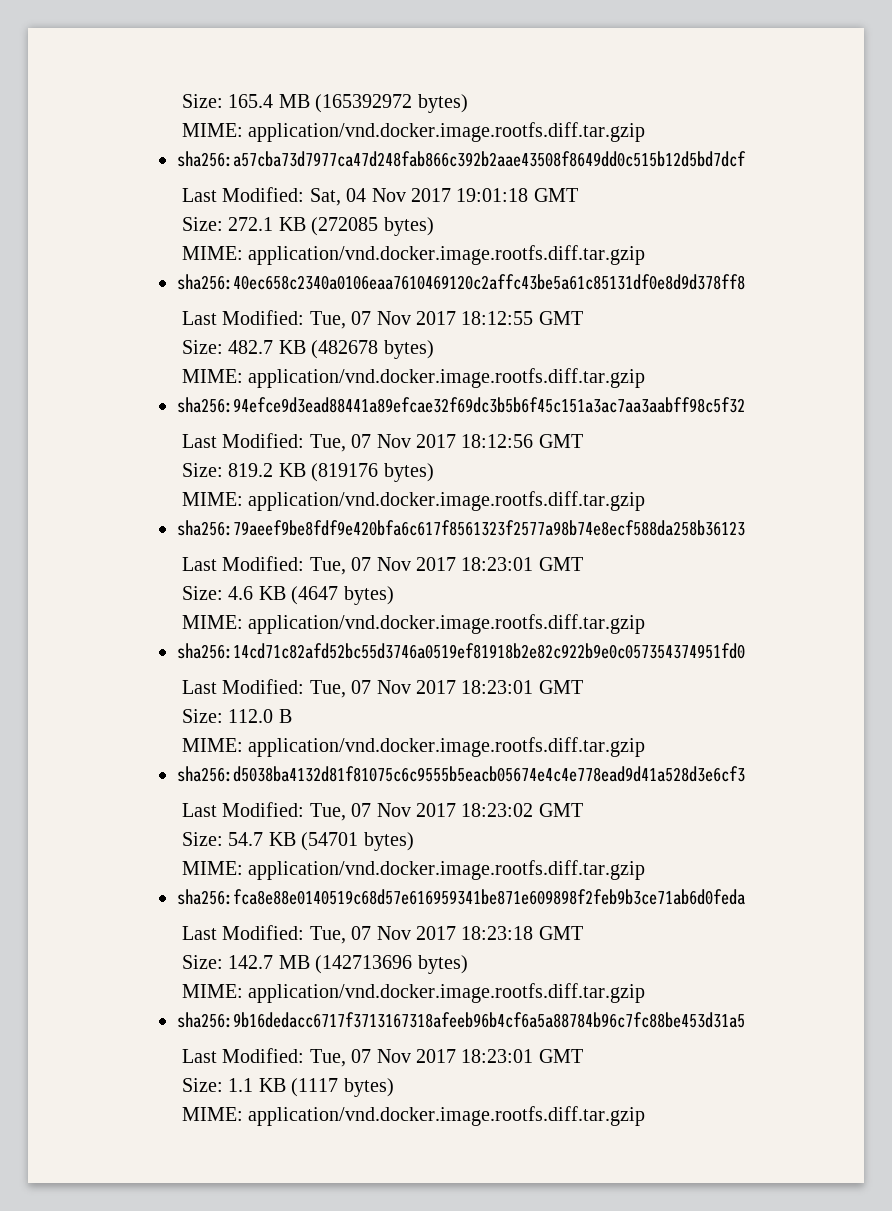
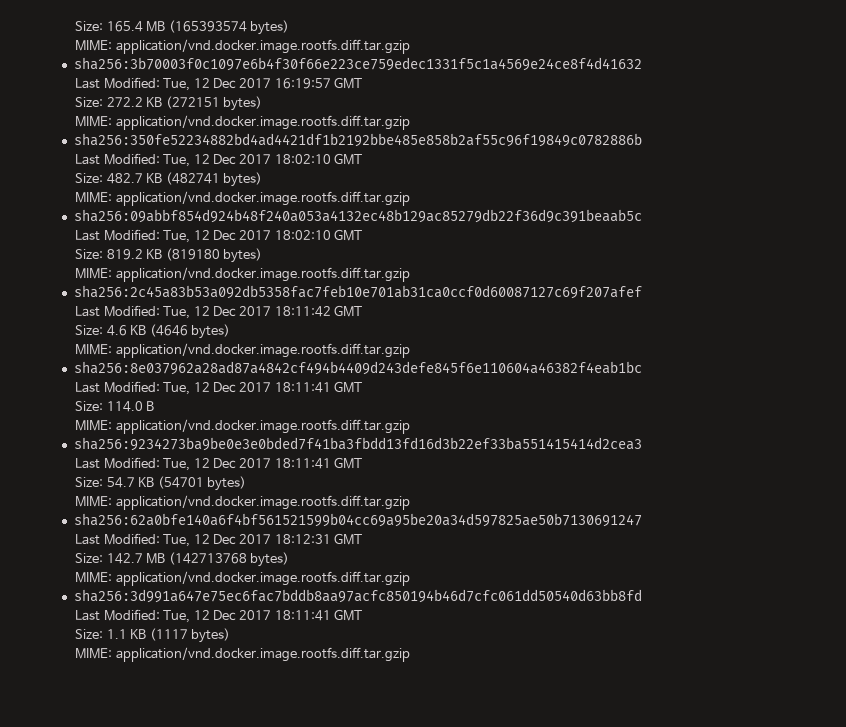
- Size: 165.4 MB (165392972 bytes)
+ Size: 165.4 MB (165393574 bytes)
  MIME: application/vnd.docker.image.rootfs.diff.tar.gzip
- sha256:a57cba73d7977ca47d248fab866c392b2aae43508f8649dd0c515b12d5bd7dcf
- Last Modified: Sat, 04 Nov 2017 19:01:18 GMT
- Size: 272.1 KB (272085 bytes)
+ sha256:3b70003f0c1097e6b4f30f66e223ce759edec1331f5c1a4569e24ce8f4d41632
+ Last Modified: Tue, 12 Dec 2017 16:19:57 GMT
+ Size: 272.2 KB (272151 bytes)
  MIME: application/vnd.docker.image.rootfs.diff.tar.gzip
- sha256:40ec658c2340a0106eaa7610469120c2affc43be5a61c85131df0e8d9d378ff8
- Last Modified: Tue, 07 Nov 2017 18:12:55 GMT
+ sha256:350fe52234882bd4ad4421df1b2192bbe485e858b2af55c96f19849c0782886b
+ Last Modified: Tue, 12 Dec 2017 18:02:10 GMT
- Size: 482.7 KB (482678 bytes)
+ Size: 482.7 KB (482741 bytes)
  MIME: application/vnd.docker.image.rootfs.diff.tar.gzip
- sha256:94efce9d3ead88441a89efcae32f69dc3b5b6f45c151a3ac7aa3aabff98c5f32
- Last Modified: Tue, 07 Nov 2017 18:12:56 GMT
+ sha256:09abbf854d924b48f240a053a4132ec48b129ac85279db22f36d9c391beaab5c
+ Last Modified: Tue, 12 Dec 2017 18:02:10 GMT
- Size: 819.2 KB (819176 bytes)
+ Size: 819.2 KB (819180 bytes)
  MIME: application/vnd.docker.image.rootfs.diff.tar.gzip
- sha256:79aeef9be8fdf9e420bfa6c617f8561323f2577a98b74e8ecf588da258b36123
- Last Modified: Tue, 07 Nov 2017 18:23:01 GMT
+ sha256:2c45a83b53a092db5358fac7feb10e701ab31ca0ccf0d60087127c69f207afef
+ Last Modified: Tue, 12 Dec 2017 18:11:42 GMT
- Size: 4.6 KB (4647 bytes)
+ Size: 4.6 KB (4646 bytes)
  MIME: application/vnd.docker.image.rootfs.diff.tar.gzip
- sha256:14cd71c82afd52bc55d3746a0519ef81918b2e82c922b9e0c057354374951fd0
- Last Modified: Tue, 07 Nov 2017 18:23:01 GMT
- Size: 112.0 B
+ sha256:8e037962a28ad87a4842cf494b4409d243defe845f6e110604a46382f4eab1bc
+ Last Modified: Tue, 12 Dec 2017 18:11:41 GMT
+ Size: 114.0 B
- sha256:d5038ba4132d81f81075c6c9555b5eacb05674e4c4e778ead9d41a528d3e6cf3
- Last Modified: Tue, 07 Nov 2017 18:23:02 GMT
+ sha256:9234273ba9be0e3e0bded7f41ba3fbdd13fd16d3b22ef33ba551415414d2cea3
+ Last Modified: Tue, 12 Dec 2017 18:11:41 GMT
- sha256:fca8e88e0140519c68d57e616959341be871e609898f2feb9b3ce71ab6d0feda
- Last Modified: Tue, 07 Nov 2017 18:23:18 GMT
+ sha256:62a0bfe140a6f4bf561521599b04cc69a95be20a34d597825ae50b7130691247
+ Last Modified: Tue, 12 Dec 2017 18:12:31 GMT
- Size: 142.7 MB (142713696 bytes)
+ Size: 142.7 MB (142713768 bytes)
  MIME: application/vnd.docker.image.rootfs.diff.tar.gzip
- sha256:9b16dedacc6717f3713167318afeeb96b4cf6a5a88784b96c7fc88be453d31a5
- Last Modified: Tue, 07 Nov 2017 18:23:01 GMT
+ sha256:3d991a647e75ec6fac7bddb8aa97acfc850194b46d7cfc061dd50540d63bb8fd
+ Last Modified: Tue, 12 Dec 2017 18:11:41 GMT

